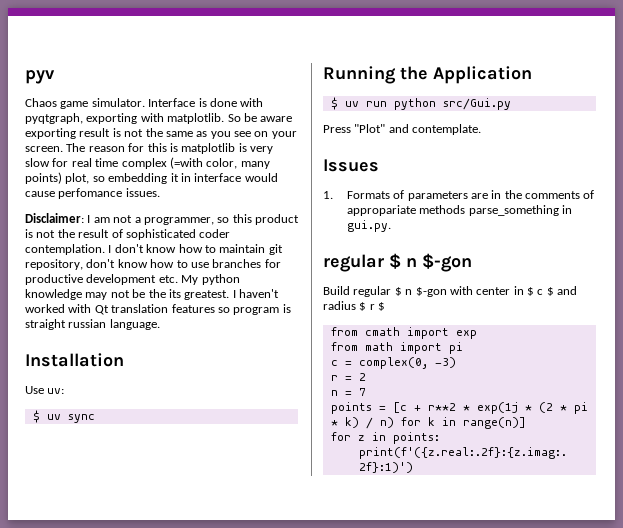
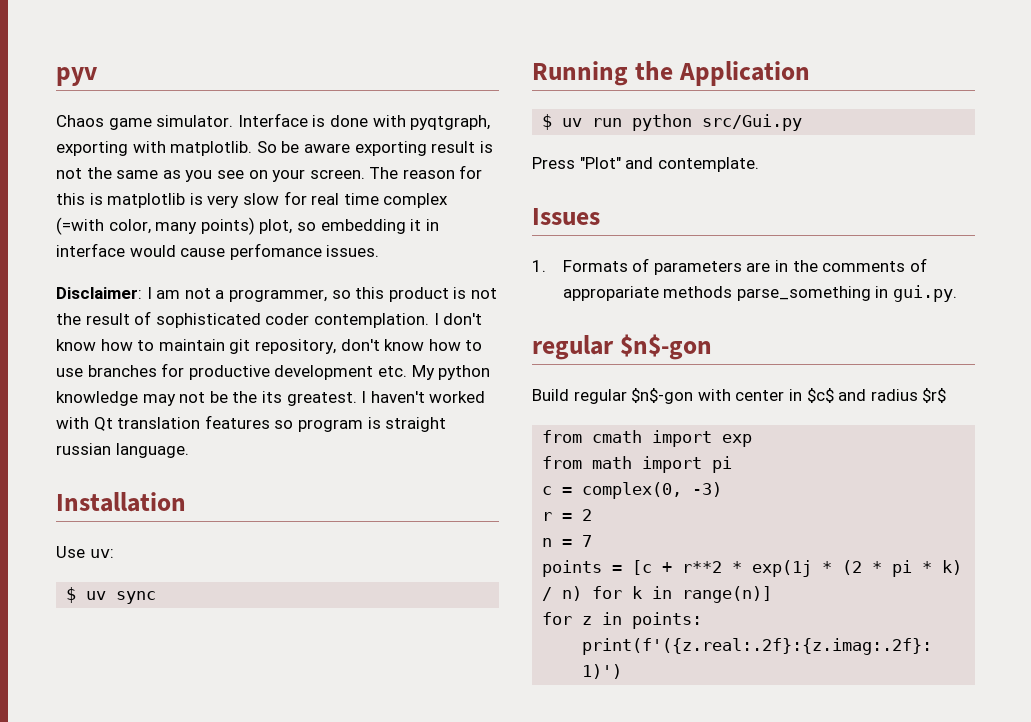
  1. Formats of parameters are in the comments of appropariate methods parse_something in gui.py.
- regular $ n $-gon
+ regular $n$-gon
- Build regular $ n $-gon with center in $ c $ and radius $ r $
+ Build regular $n$-gon with center in $c$ and radius $r$

